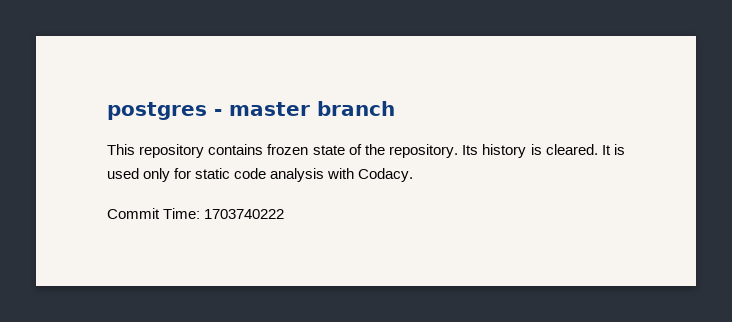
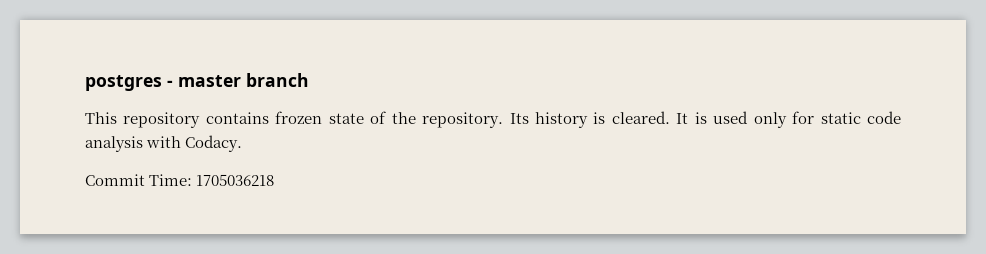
- Commit Time: 1703740222
+ Commit Time: 1705036218

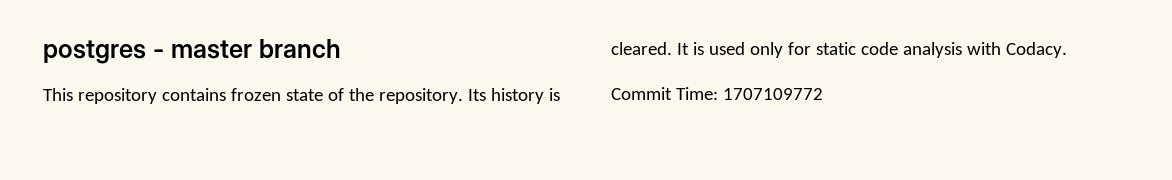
- Commit Time: 1705036218
+ Commit Time: 1707109772

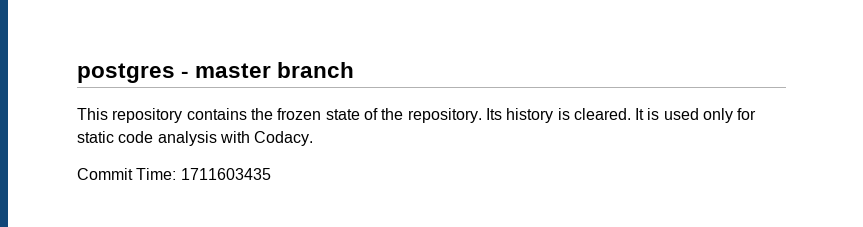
- This repository contains frozen state of the repository.
+ This repository contains the frozen state of the repository.
- Commit Time: 1707109772
+ Commit Time: 1711603435

